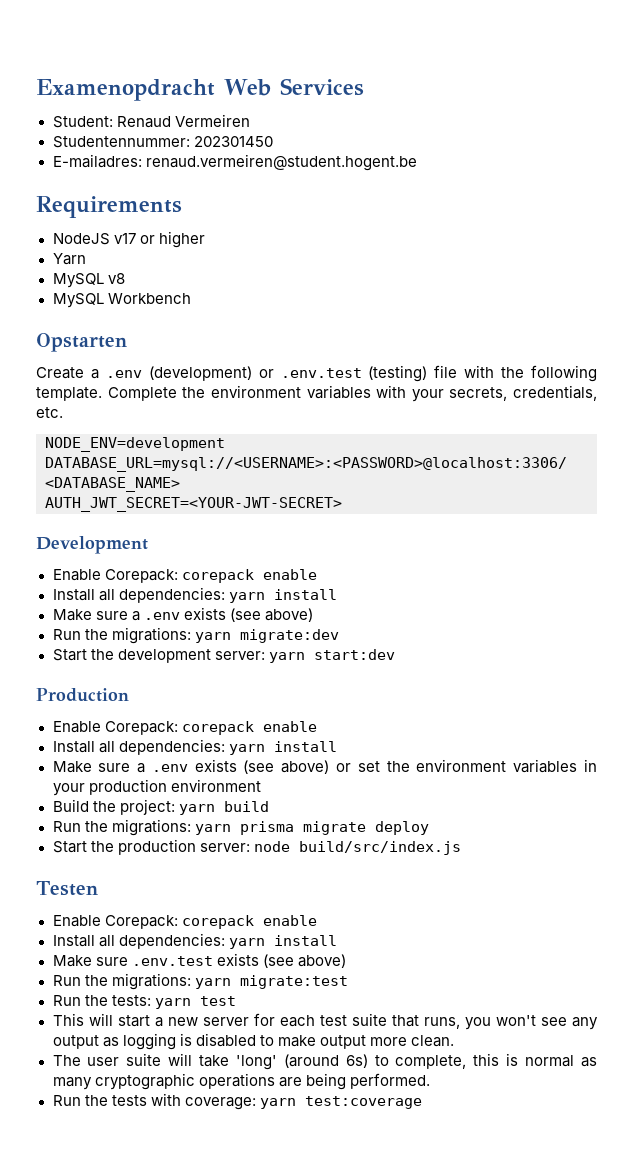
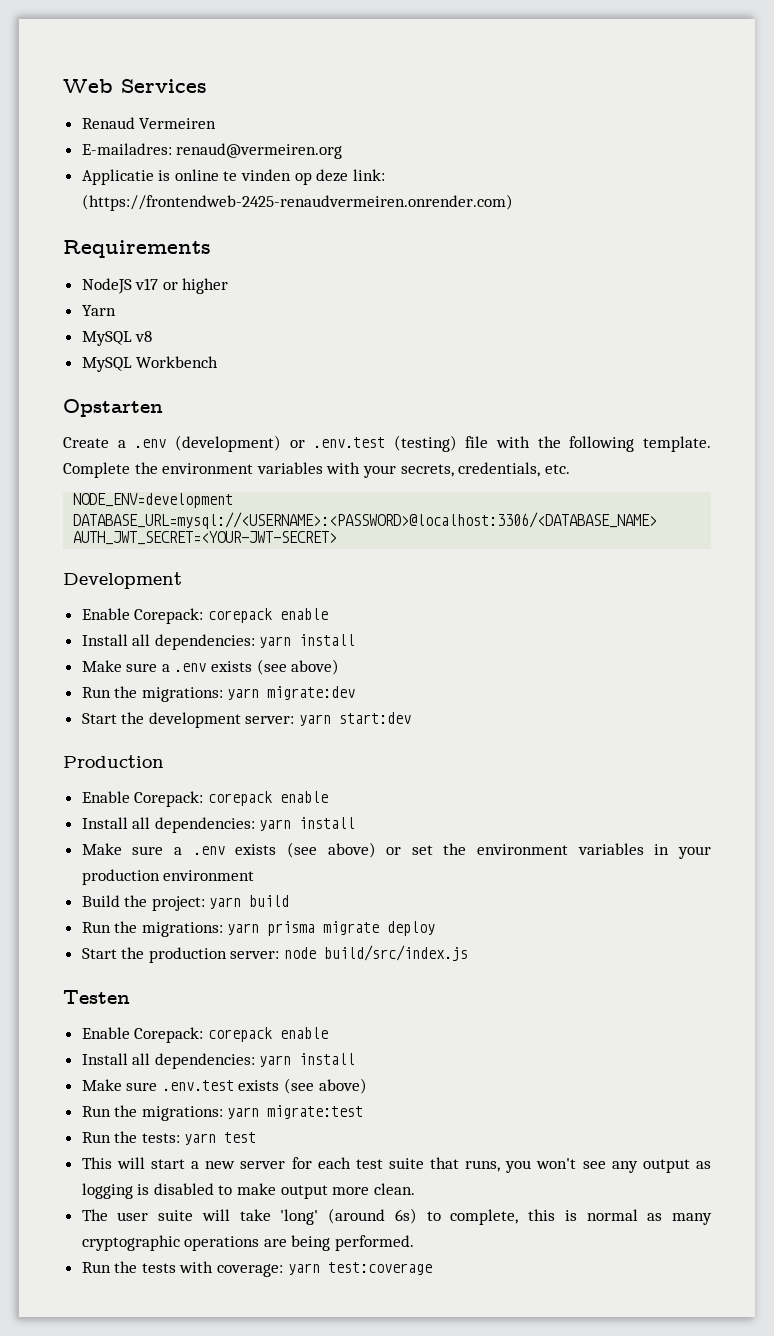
- Examenopdracht Web Services
+ Web Services
- Student: Renaud Vermeiren
+ Renaud Vermeiren
- Studentennummer: 202301450
- E-mailadres: renaud.vermeiren@student.hogent.be
+ E-mailadres: renaud@vermeiren.org
+ Applicatie is online te vinden op deze link: (https://frontendweb-2425-renaudvermeiren.onrender.com)

